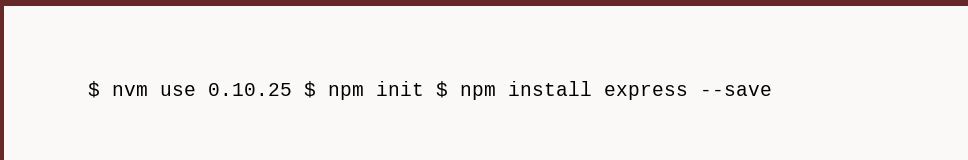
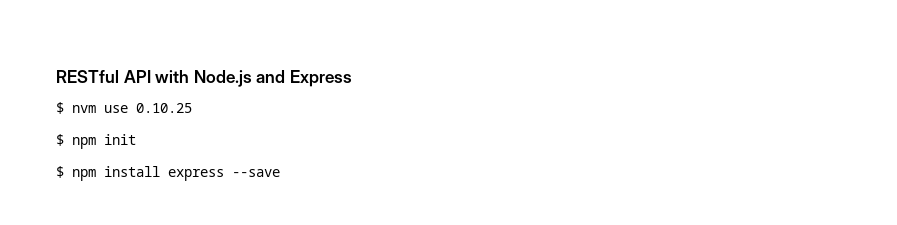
+ RESTful API with Node.js and Express
- $ nvm use 0.10.25 $ npm init $ npm install express --save
+ $ nvm use 0.10.25
+ $ npm init
+ $ npm install express --save

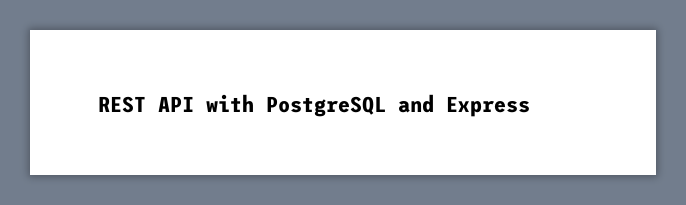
- RESTful API with Node.js and Express
+ REST API with PostgreSQL and Express
- $ nvm use 0.10.25
- $ npm init
- $ npm install express --save

